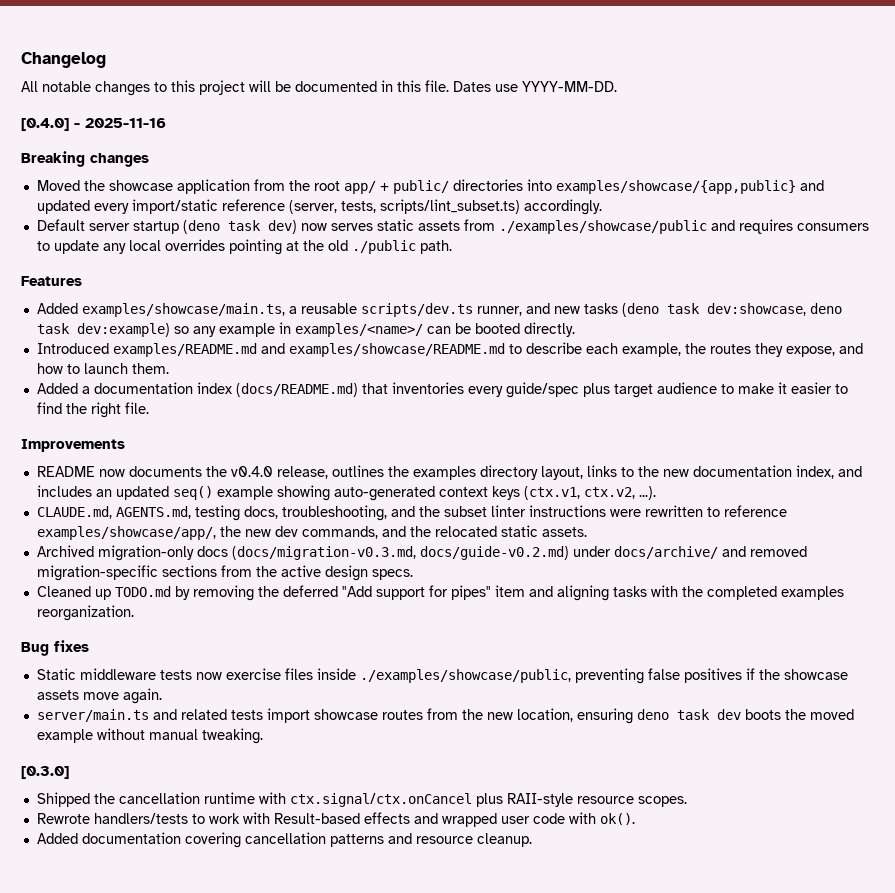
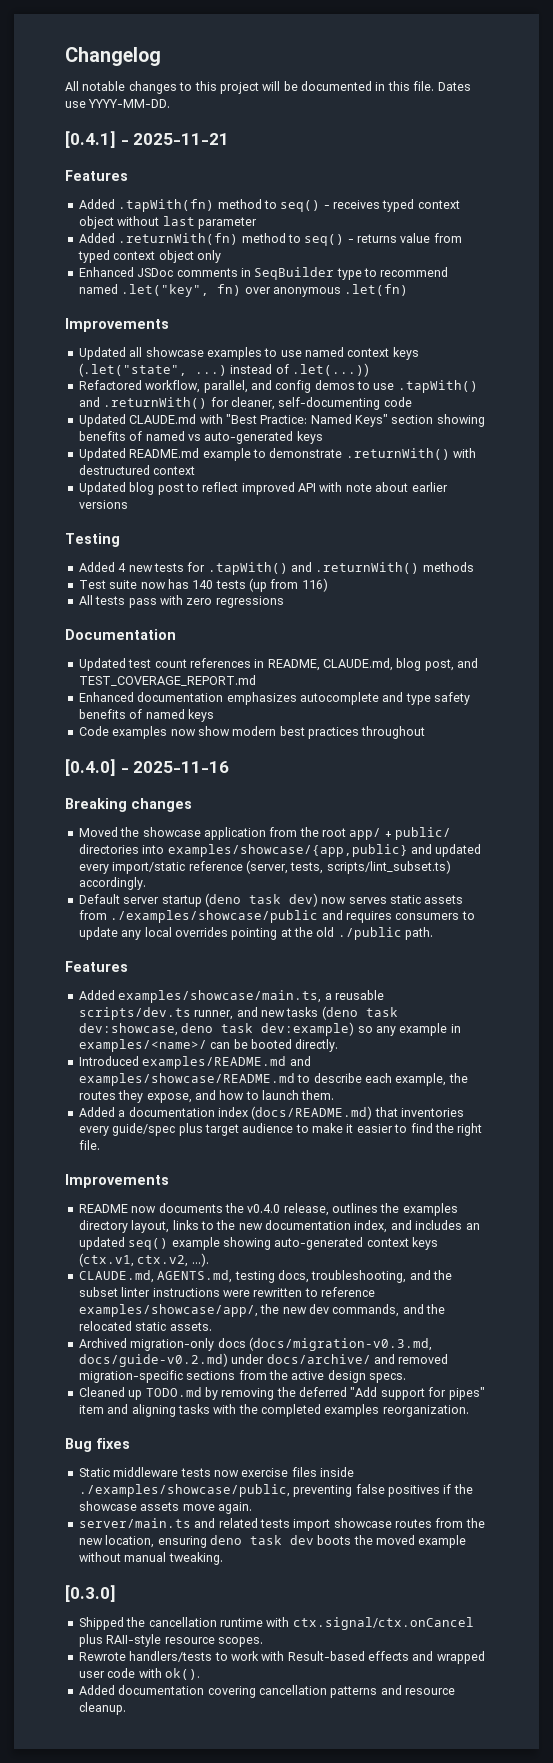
+ [0.4.1] - 2025-11-21
+ Features
+ Added .tapWith(fn) method to seq() - receives typed context object without last parameter
+ Added .returnWith(fn) method to seq() - returns value from typed context object only
+ Enhanced JSDoc comments in SeqBuilder type to recommend named .let("key", fn) over anonymous .let(fn)
+ Improvements
+ Updated all showcase examples to use named context keys (.let("state", ...) instead of .let(...))
+ Refactored workflow, parallel, and config demos to use .tapWith() and .returnWith() for cleaner, self-documenting code
+ Updated CLAUDE.md with "Best Practice: Named Keys" section showing benefits of named vs auto-generated keys
+ Updated README.md example to demonstrate .returnWith() with destructured context
+ Updated blog post to reflect improved API with note about earlier versions
+ Testing
+ Added 4 new tests for .tapWith() and .returnWith() methods
+ Test suite now has 140 tests (up from 116)
+ All tests pass with zero regressions
+ Documentation
+ Updated test count references in README, CLAUDE.md, blog post, and TEST_COVERAGE_REPORT.md
+ Enhanced documentation emphasizes autocomplete and type safety benefits of named keys
+ Code examples now show modern best practices throughout

